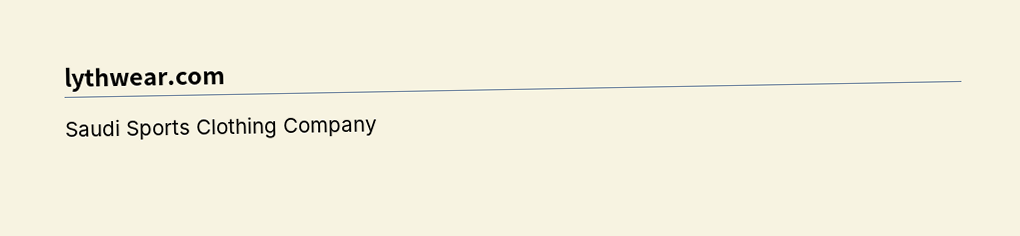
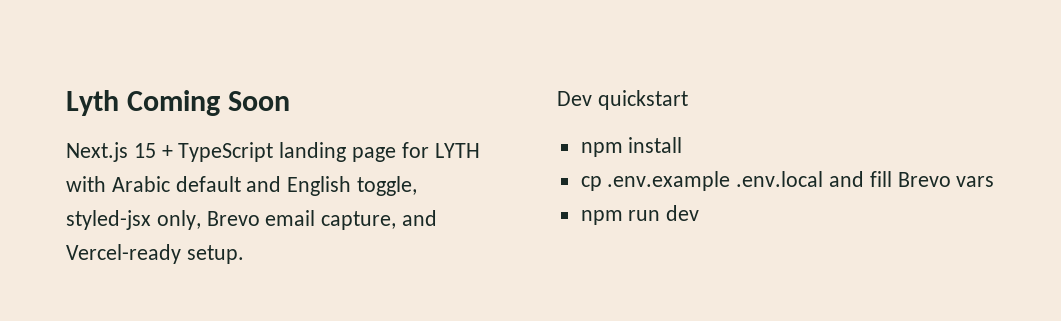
- lythwear.com
- Saudi Sports Clothing Company
+ Lyth Coming Soon
+ Next.js 15 + TypeScript landing page for LYTH with Arabic default and English toggle, styled-jsx only, Brevo email capture, and Vercel-ready setup.
+ Dev quickstart
+ npm install
+ cp .env.example .env.local and fill Brevo vars
+ npm run dev

